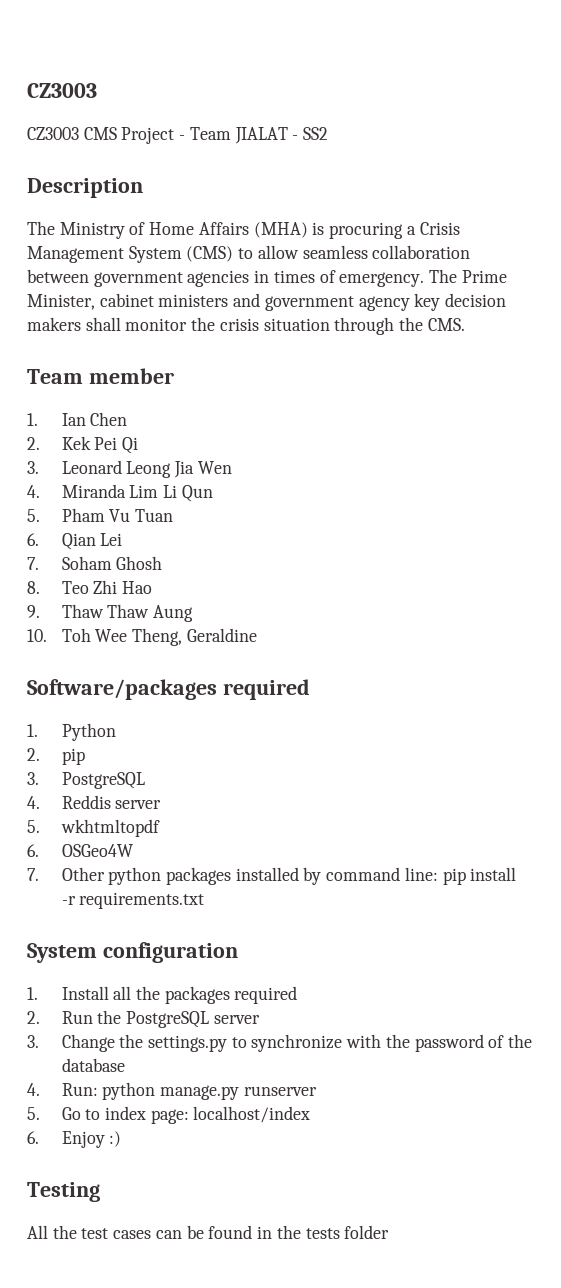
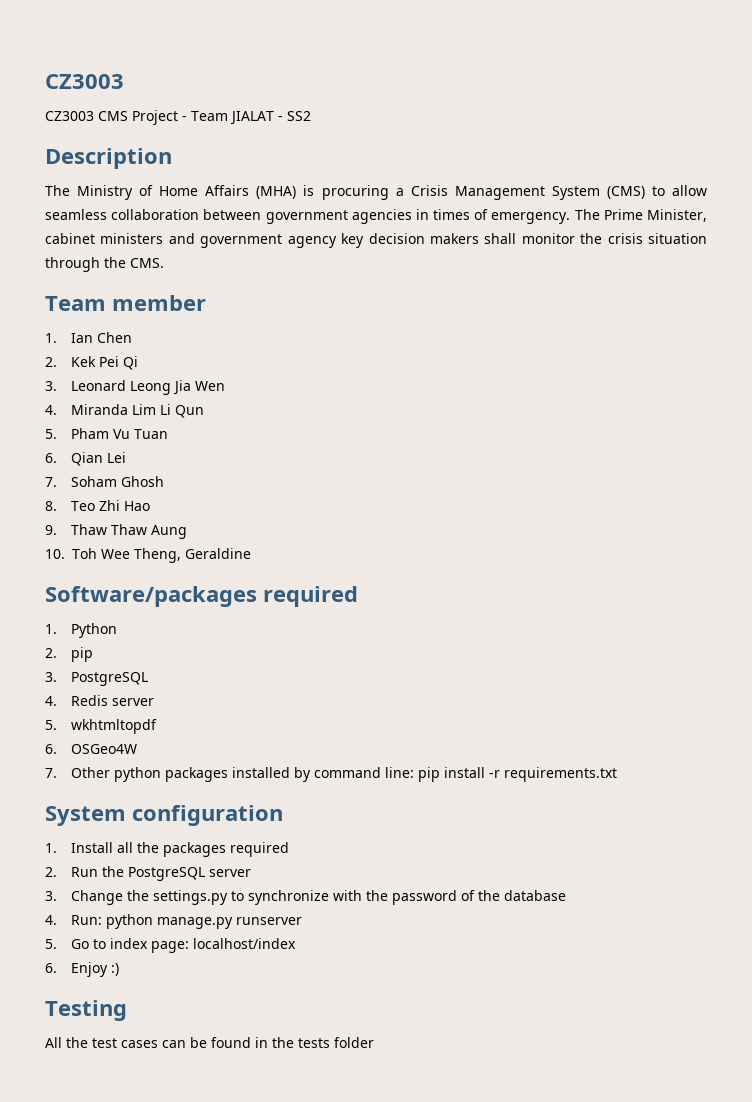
- 4. Reddis server
+ 4. Redis server

